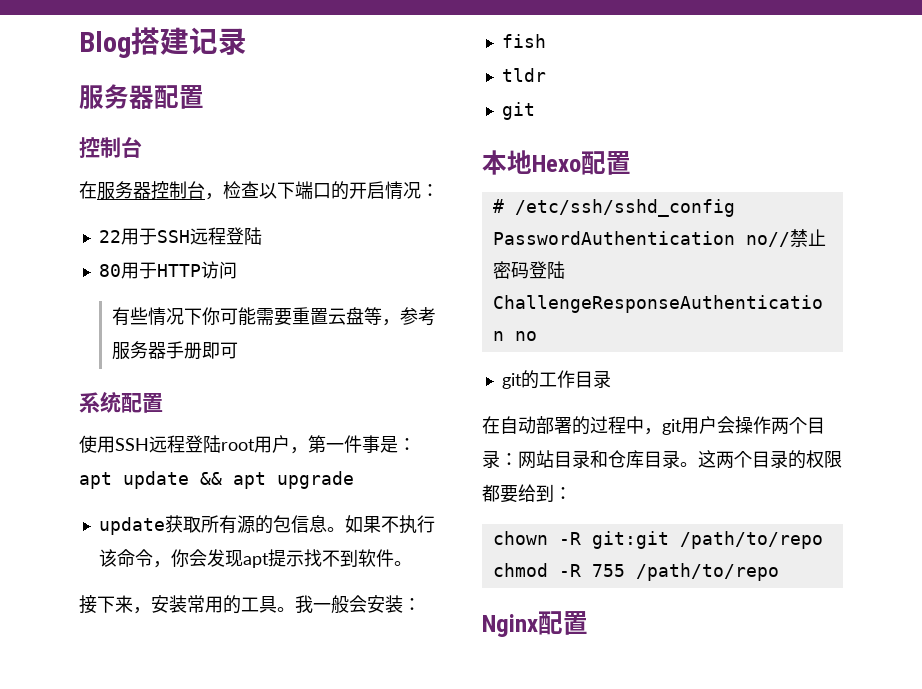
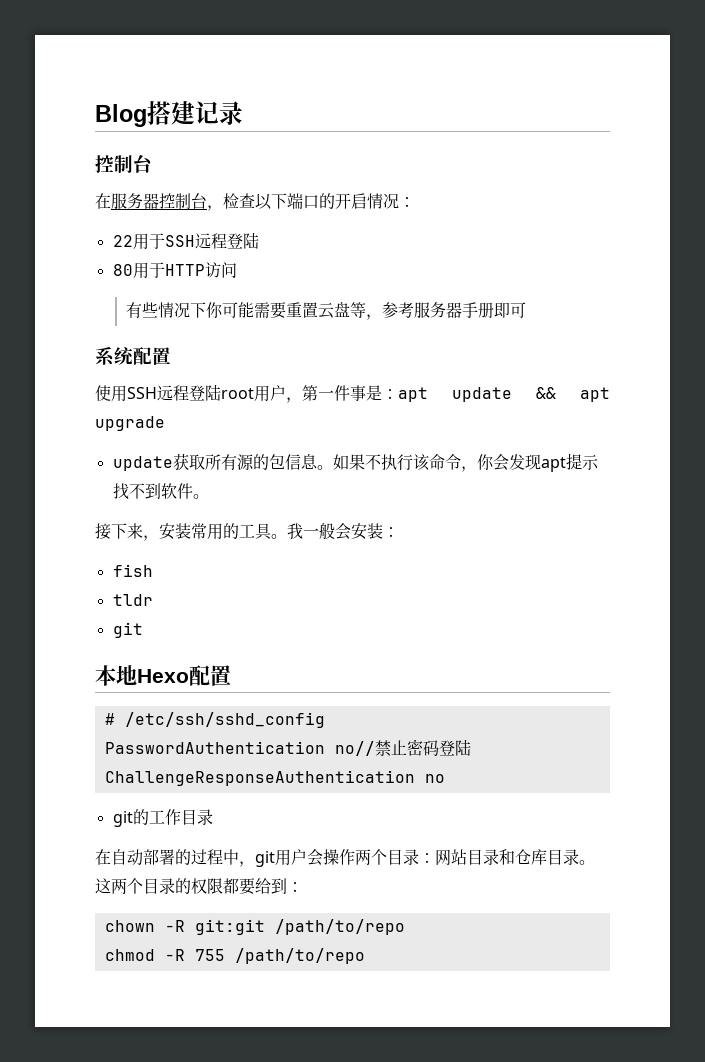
- 服务器配置
- Nginx配置

